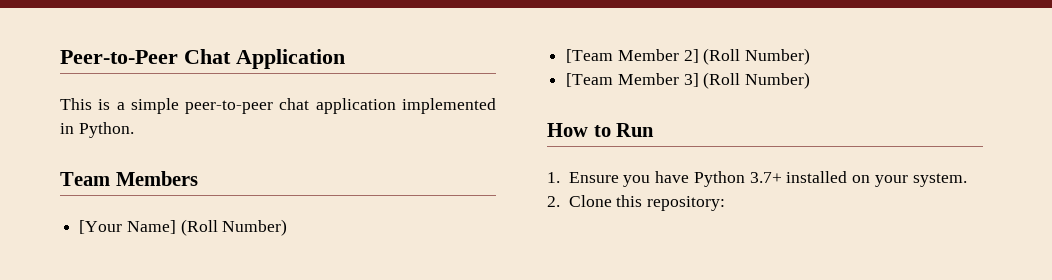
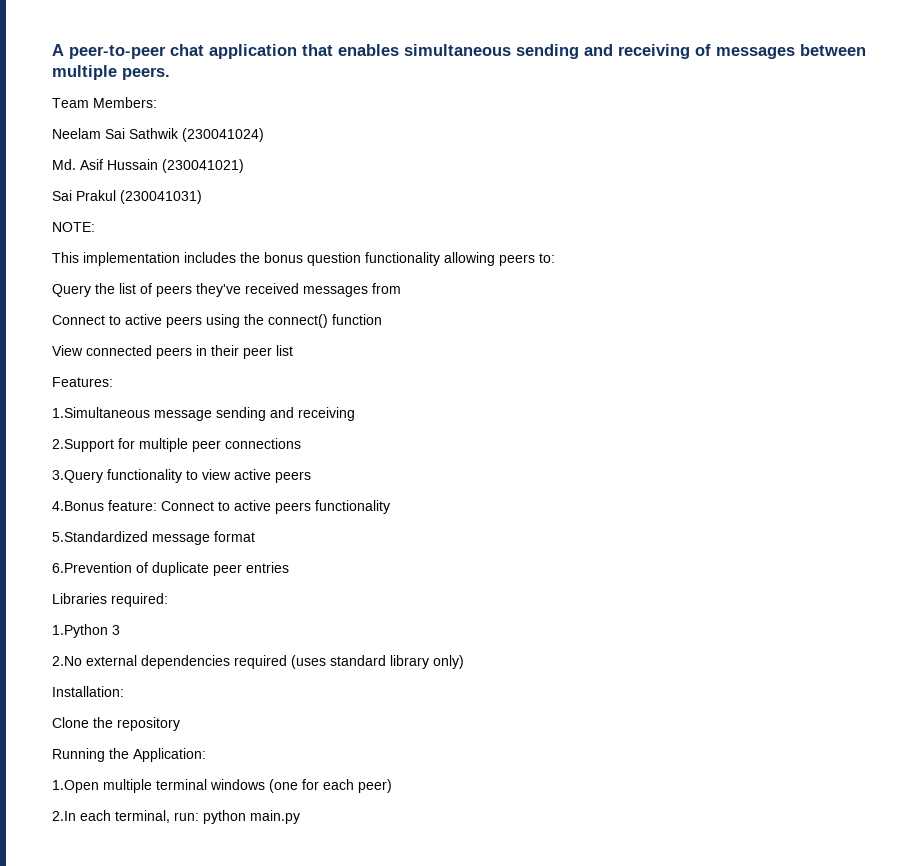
- Peer-to-Peer Chat Application
- This is a simple peer-to-peer chat application implemented in Python.
- Team Members
- [Your Name] (Roll Number)
- [Team Member 2] (Roll Number)
- [Team Member 3] (Roll Number)
- How to Run
- 1. Ensure you have Python 3.7+ installed on your system.
- 2. Clone this repository:
+ A peer-to-peer chat application that enables simultaneous sending and receiving of messages between multiple peers.
+ Team Members:
+ Neelam Sai Sathwik (230041024)
+ Md. Asif Hussain (230041021)
+ Sai Prakul (230041031)
+ NOTE:
+ This implementation includes the bonus question functionality allowing peers to:
+ Query the list of peers they've received messages from
+ Connect to active peers using the connect() function
+ View connected peers in their peer list
+ Features:
+ 1.Simultaneous message sending and receiving
+ 2.Support for multiple peer connections
+ 3.Query functionality to view active peers
+ 4.Bonus feature: Connect to active peers functionality
+ 5.Standardized message format
+ 6.Prevention of duplicate peer entries
+ Libraries required:
+ 1.Python 3
+ 2.No external dependencies required (uses standard library only)
+ Installation:
+ Clone the repository
+ Running the Application:
+ 1.Open multiple terminal windows (one for each peer)
+ 2.In each terminal, run: python main.py

